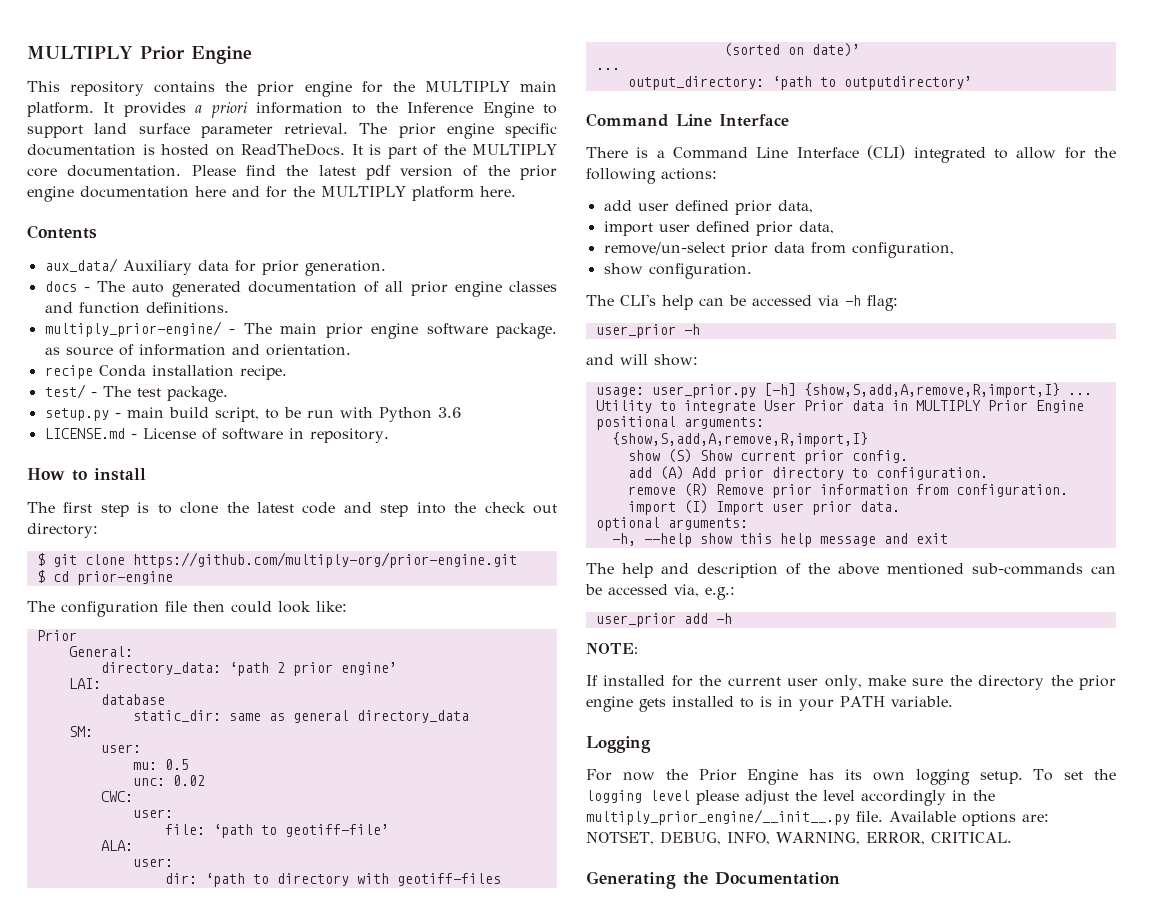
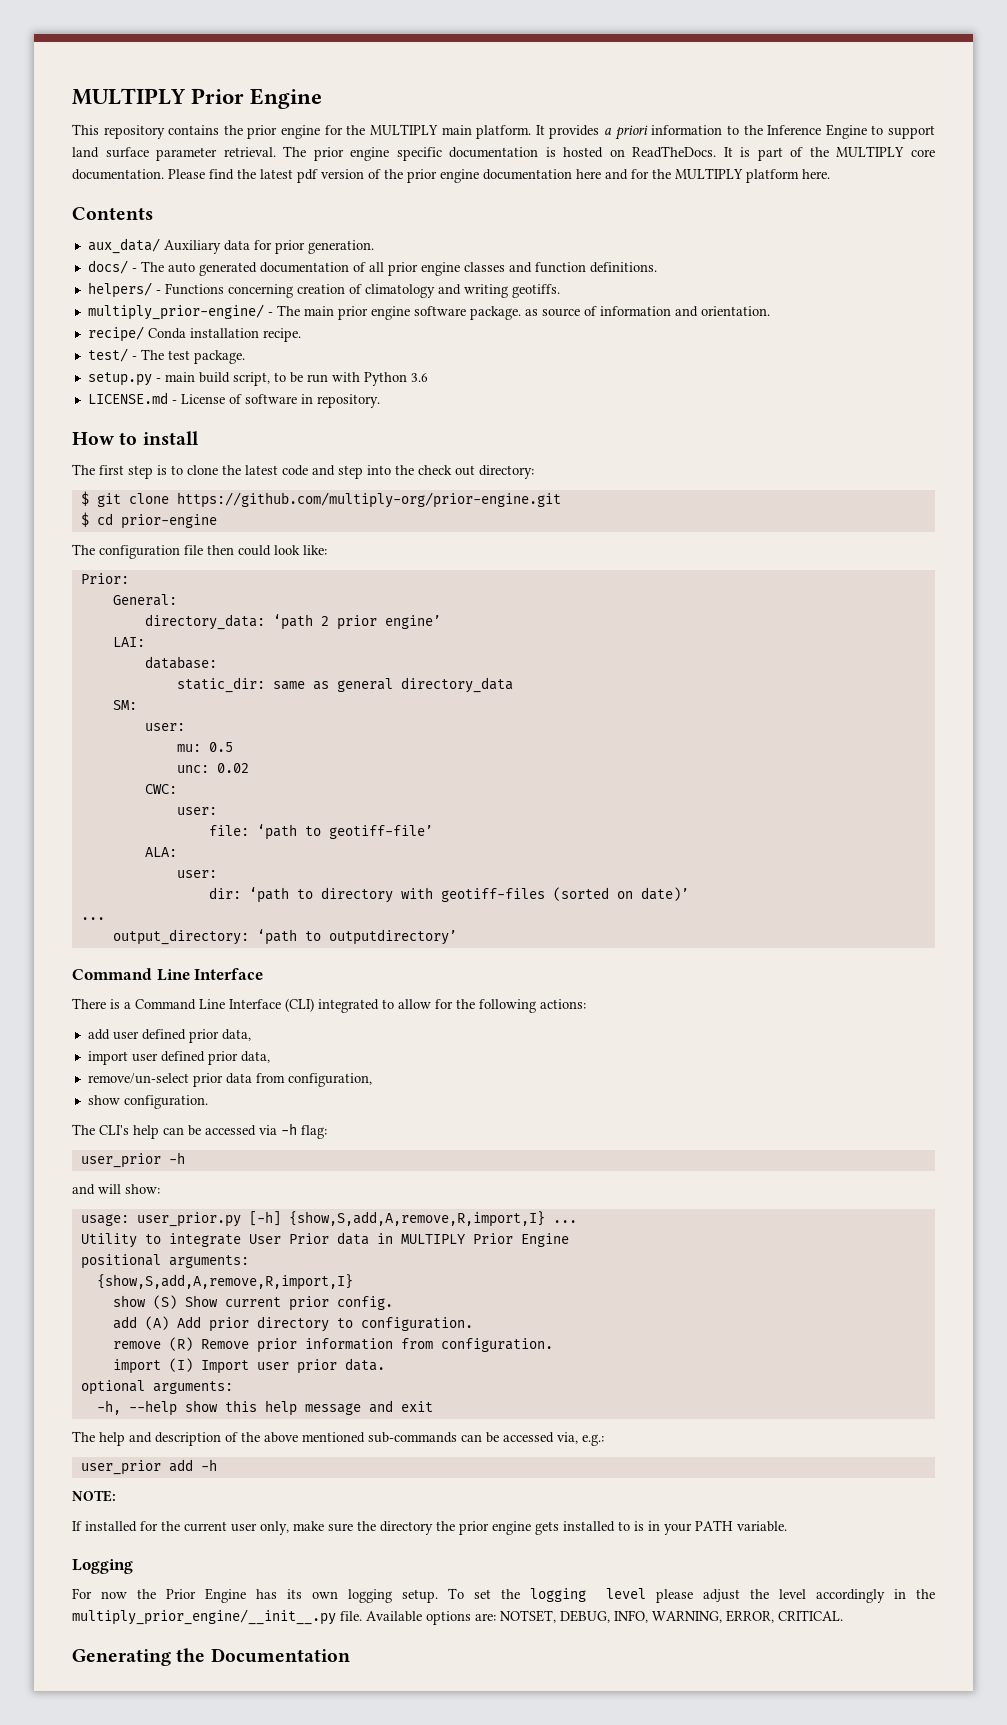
- docs - The auto generated documentation of all prior engine classes and function definitions.
+ docs/ - The auto generated documentation of all prior engine classes and function definitions.
+ helpers/ - Functions concerning creation of climatology and writing geotiffs.
- recipe Conda installation recipe.
+ recipe/ Conda installation recipe.
  The configuration file then could look like:
- Prior
+ Prior:
- database
+ database:

